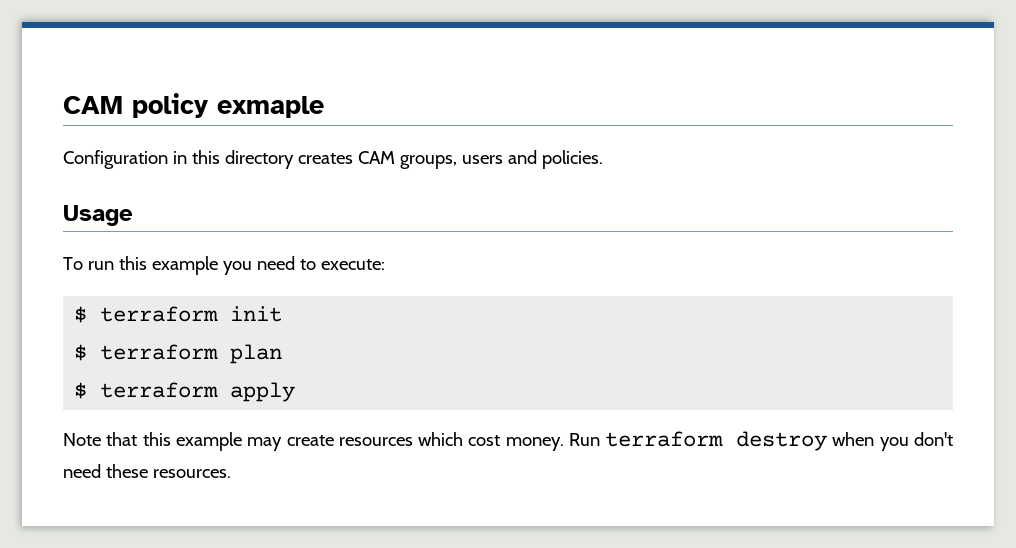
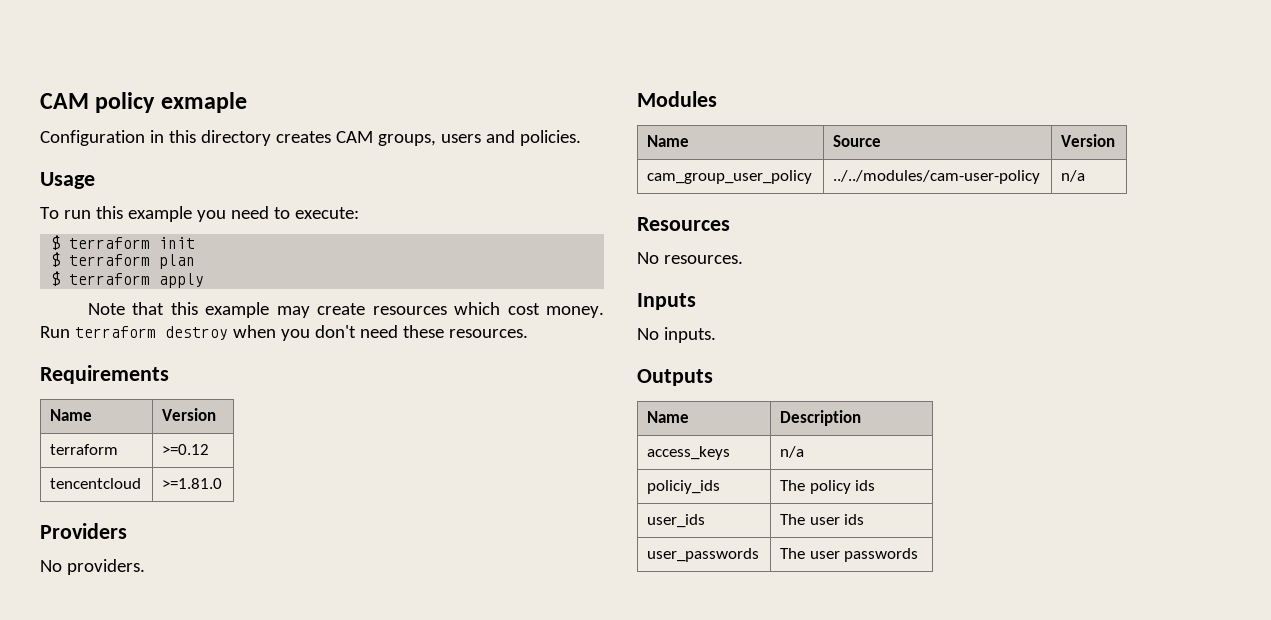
+ Requirements
+ Name | Version
+ terraform | >=0.12
+ tencentcloud | >=1.81.0
+ Providers
+ No providers.
+ Modules
+ Name | Source | Version
+ cam_group_user_policy | ../../modules/cam-user-policy | n/a
+ Resources
+ No resources.
+ Inputs
+ No inputs.
+ Outputs
+ Name | Description
+ access_keys | n/a
+ policiy_ids | The policy ids
+ user_ids | The user ids
+ user_passwords | The user passwords

